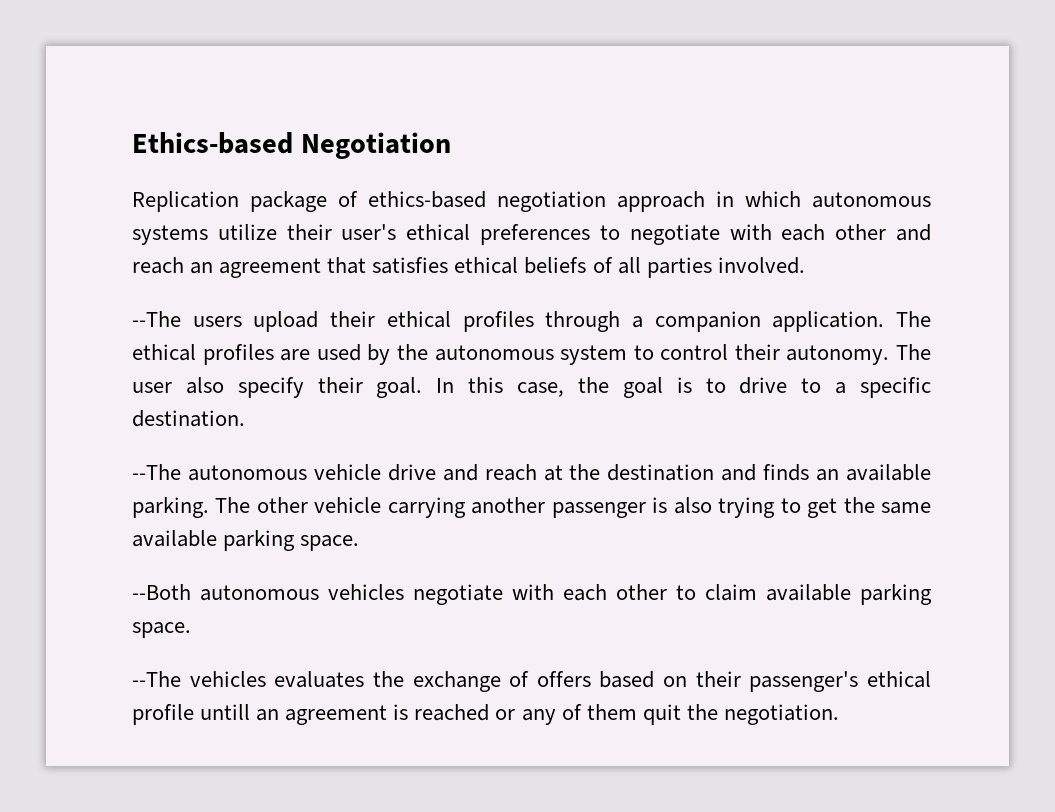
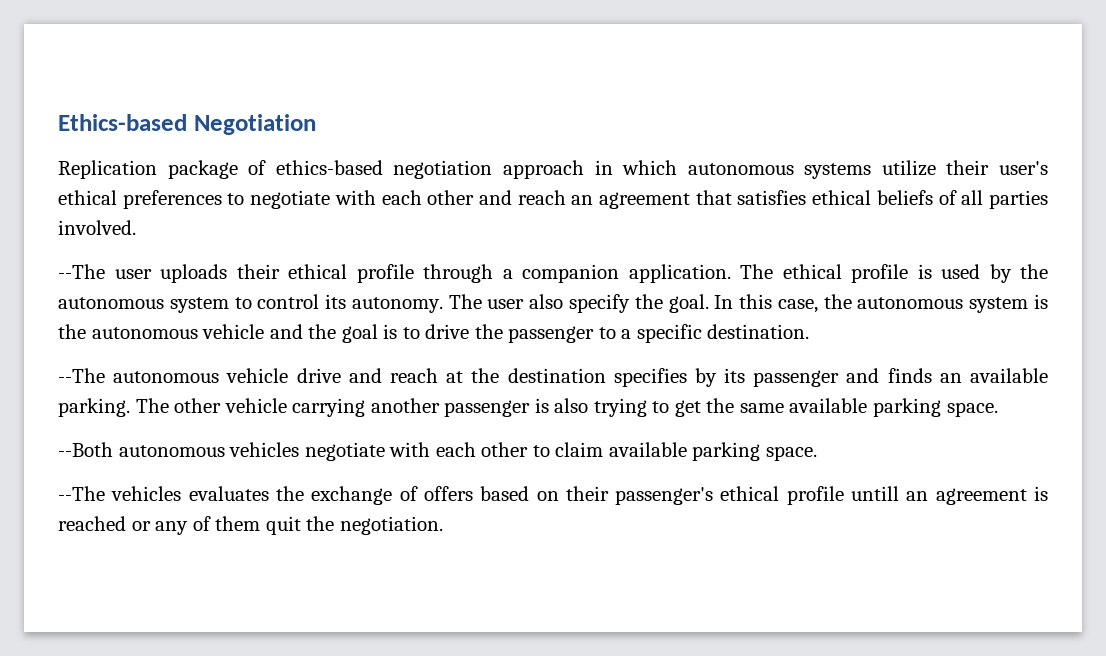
- --The users upload their ethical profiles through a companion application.
+ --The user uploads their ethical profile through a companion application.
- The ethical profiles are used by the autonomous system to control their autonomy.
+ The ethical profile is used by the autonomous system to control its autonomy.
- The user also specify their goal.
+ The user also specify the goal.
- In this case, the goal is to drive to a specific destination.
+ In this case, the autonomous system is the autonomous vehicle and the goal is to drive the passenger to a specific destination.
- --The autonomous vehicle drive and reach at the destination and finds an available parking.
+ --The autonomous vehicle drive and reach at the destination specifies by its passenger and finds an available parking.

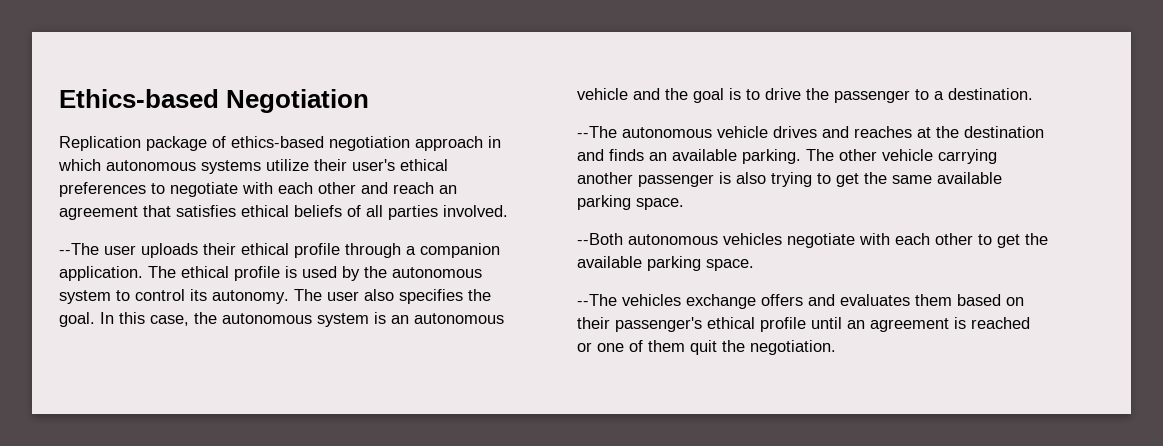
- The user also specify the goal.
+ The user also specifies the goal.
- In this case, the autonomous system is the autonomous vehicle and the goal is to drive the passenger to a specific destination.
+ In this case, the autonomous system is an autonomous vehicle and the goal is to drive the passenger to a destination.
- --The autonomous vehicle drive and reach at the destination specifies by its passenger and finds an available parking.
+ --The autonomous vehicle drives and reaches at the destination and finds an available parking.
- --Both autonomous vehicles negotiate with each other to claim available parking space.
+ --Both autonomous vehicles negotiate with each other to get the available parking space.
- --The vehicles evaluates the exchange of offers based on their passenger's ethical profile untill an agreement is reached or any of them quit the negotiation.
+ --The vehicles exchange offers and evaluates them based on their passenger's ethical profile until an agreement is reached or one of them quit the negotiation.

